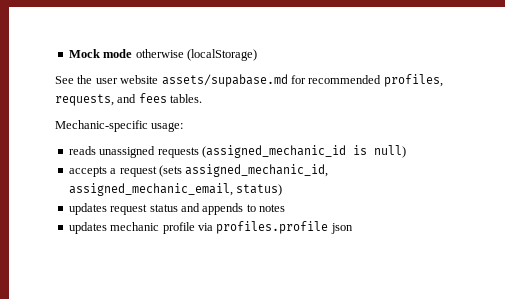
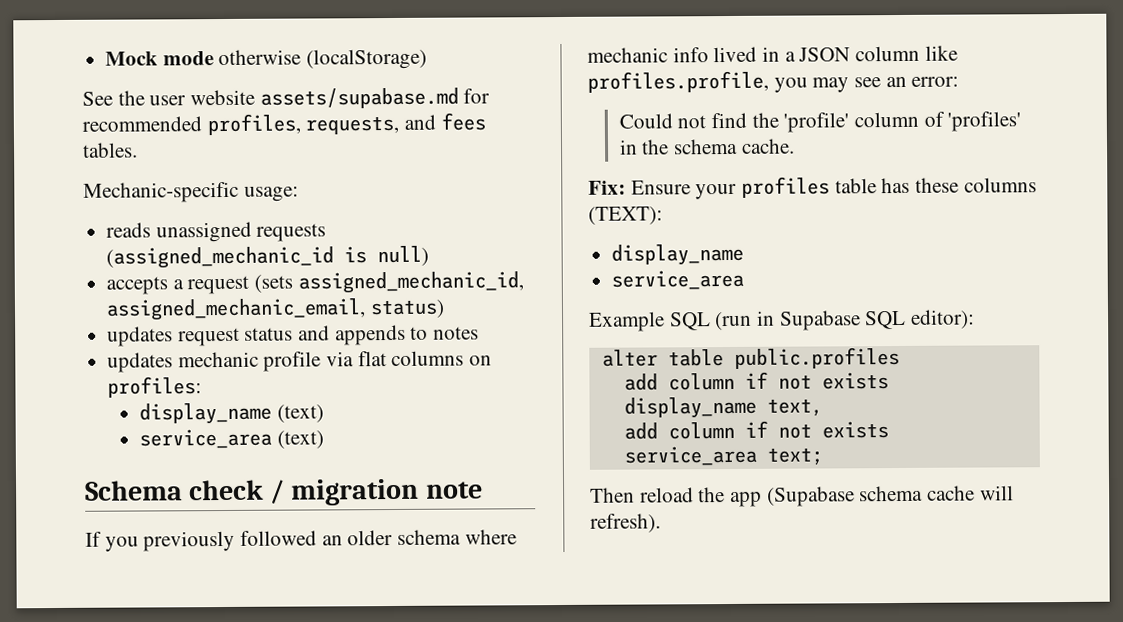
- updates mechanic profile via profiles.profile json
+ updates mechanic profile via flat columns on profiles:
+ display_name (text)
+ service_area (text)
+ Schema check / migration note
+ If you previously followed an older schema where mechanic info lived in a JSON column like profiles.profile, you may see an error:
+ Could not find the 'profile' column of 'profiles' in the schema cache.
+ Fix: Ensure your profiles table has these columns (TEXT):
+ display_name
+ service_area
+ Example SQL (run in Supabase SQL editor):
+ alter table public.profiles
+ add column if not exists display_name text,
+ add column if not exists service_area text;
+ Then reload the app (Supabase schema cache will refresh).

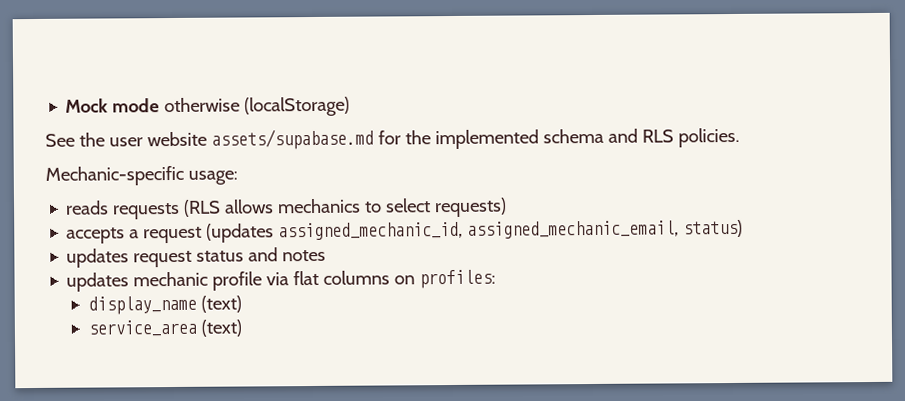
- See the user website assets/supabase.md for recommended profiles, requests, and fees tables.
+ See the user website assets/supabase.md for the implemented schema and RLS policies.
  Mechanic-specific usage:
- reads unassigned requests (assigned_mechanic_id is null)
+ reads requests (RLS allows mechanics to select requests)
- accepts a request (sets assigned_mechanic_id, assigned_mechanic_email, status)
+ accepts a request (updates assigned_mechanic_id, assigned_mechanic_email, status)
- updates request status and appends to notes
+ updates request status and notes
- Schema check / migration note
- If you previously followed an older schema where mechanic info lived in a JSON column like profiles.profile, you may see an error:
- Could not find the 'profile' column of 'profiles' in the schema cache.
- Fix: Ensure your profiles table has these columns (TEXT):
- display_name
- service_area
- Example SQL (run in Supabase SQL editor):
- alter table public.profiles
- add column if not exists display_name text,
- add column if not exists service_area text;
- Then reload the app (Supabase schema cache will refresh).

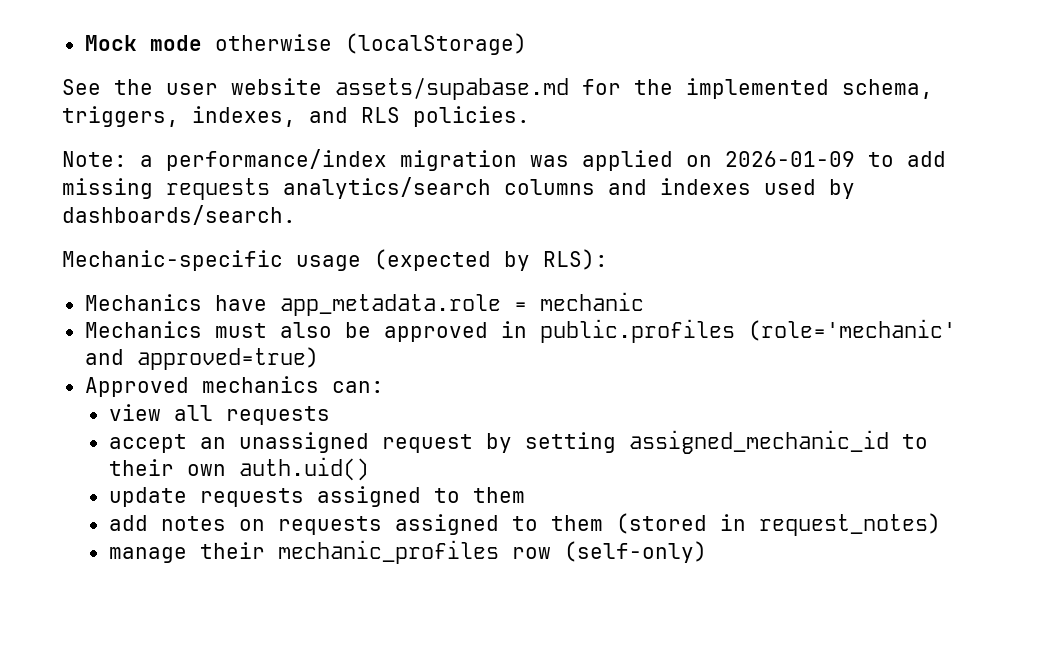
- See the user website assets/supabase.md for the implemented schema and RLS policies.
+ See the user website assets/supabase.md for the implemented schema, triggers, indexes, and RLS policies.
- Mechanic-specific usage:
- reads requests (RLS allows mechanics to select requests)
- accepts a request (updates assigned_mechanic_id, assigned_mechanic_email, status)
- updates request status and notes
- updates mechanic profile via flat columns on profiles:
- display_name (text)
- service_area (text)
+ Note: a performance/index migration was applied on 2026-01-09 to add missing requests analytics/search columns and indexes used by dashboards/search.
+ Mechanic-specific usage (expected by RLS):
+ Mechanics have app_metadata.role = mechanic
+ Mechanics must also be approved in public.profiles (role='mechanic' and approved=true)
+ Approved mechanics can:
+ view all requests
+ accept an unassigned request by setting assigned_mechanic_id to their own auth.uid()
+ update requests assigned to them
+ add notes on requests assigned to them (stored in request_notes)
+ manage their mechanic_profiles row (self-only)

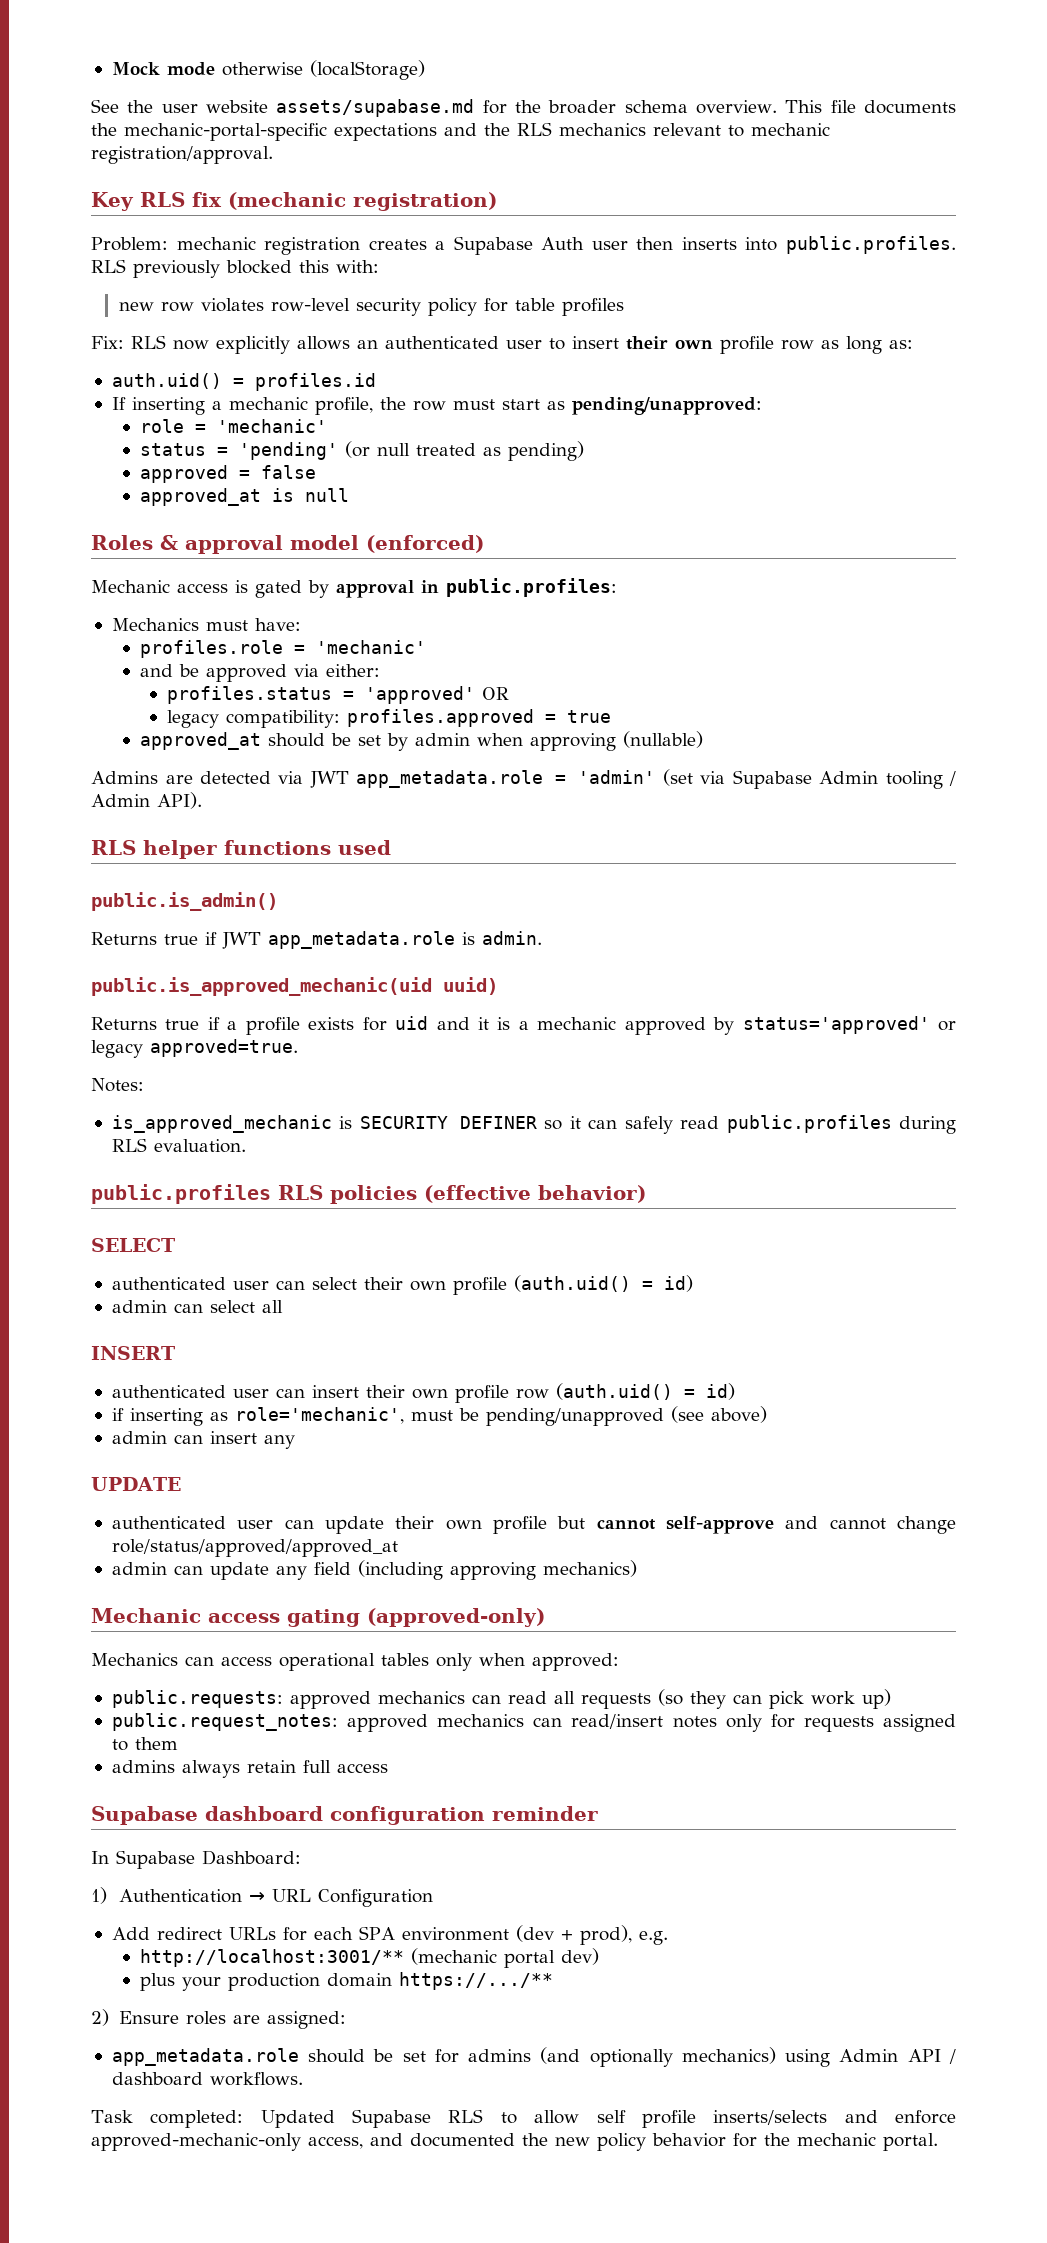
- See the user website assets/supabase.md for the implemented schema, triggers, indexes, and RLS policies.
- Note: a performance/index migration was applied on 2026-01-09 to add missing requests analytics/search columns and indexes used by dashboards/search.
- Mechanic-specific usage (expected by RLS):
- Mechanics have app_metadata.role = mechanic
- Mechanics must also be approved in public.profiles (role='mechanic' and approved=true)
- Approved mechanics can:
- view all requests
- accept an unassigned request by setting assigned_mechanic_id to their own auth.uid()
- update requests assigned to them
- add notes on requests assigned to them (stored in request_notes)
- manage their mechanic_profiles row (self-only)
+ See the user website assets/supabase.md for the broader schema overview. This file documents the mechanic-portal-specific expectations and the RLS mechanics relevant to mechanic registration/approval.
+ Key RLS fix (mechanic registration)
+ Problem: mechanic registration creates a Supabase Auth user then inserts into public.profiles. RLS previously blocked this with:
+ new row violates row-level security policy for table profiles
+ Fix: RLS now explicitly allows an authenticated user to insert their own profile row as long as:
+ auth.uid() = profiles.id
+ If inserting a mechanic profile, the row must start as pending/unapproved:
+ role = 'mechanic'
+ status = 'pending' (or null treated as pending)
+ approved = false
+ approved_at is null
+ Roles & approval model (enforced)
+ Mechanic access is gated by approval in public.profiles:
+ Mechanics must have:
+ profiles.role = 'mechanic'
+ and be approved via either:
+ profiles.status = 'approved' OR
+ legacy compatibility: profiles.approved = true
+ approved_at should be set by admin when approving (nullable)
+ Admins are detected via JWT app_metadata.role = 'admin' (set via Supabase Admin tooling / Admin API).
+ RLS helper functions used
+ public.is_admin()
+ Returns true if JWT app_metadata.role is admin.
+ public.is_approved_mechanic(uid uuid)
+ Returns true if a profile exists for uid and it is a mechanic approved by status='approved' or legacy approved=true.
+ Notes:
+ is_approved_mechanic is SECURITY DEFINER so it can safely read public.profiles during RLS evaluation.
+ public.profiles RLS policies (effective behavior)
+ SELECT
+ authenticated user can select their own profile (auth.uid() = id)
+ admin can select all
+ INSERT
+ authenticated user can insert their own profile row (auth.uid() = id)
+ if inserting as role='mechanic', must be pending/unapproved (see above)
+ admin can insert any
+ UPDATE
+ authenticated user can update their own profile but cannot self-approve and cannot change role/status/approved/approved_at
+ admin can update any field (including approving mechanics)
+ Mechanic access gating (approved-only)
+ Mechanics can access operational tables only when approved:
+ public.requests: approved mechanics can read all requests (so they can pick work up)
+ public.request_notes: approved mechanics can read/insert notes only for requests assigned to them
+ admins always retain full access
+ Supabase dashboard configuration reminder
+ In Supabase Dashboard:
+ 1) Authentication → URL Configuration
+ Add redirect URLs for each SPA environment (dev + prod), e.g.
+ http://localhost:3001/** (mechanic portal dev)
+ plus your production domain https://.../**
+ 2) Ensure roles are assigned:
+ app_metadata.role should be set for admins (and optionally mechanics) using Admin API / dashboard workflows.
+ Task completed: Updated Supabase RLS to allow self profile inserts/selects and enforce approved-mechanic-only access, and documented the new policy behavior for the mechanic portal.

